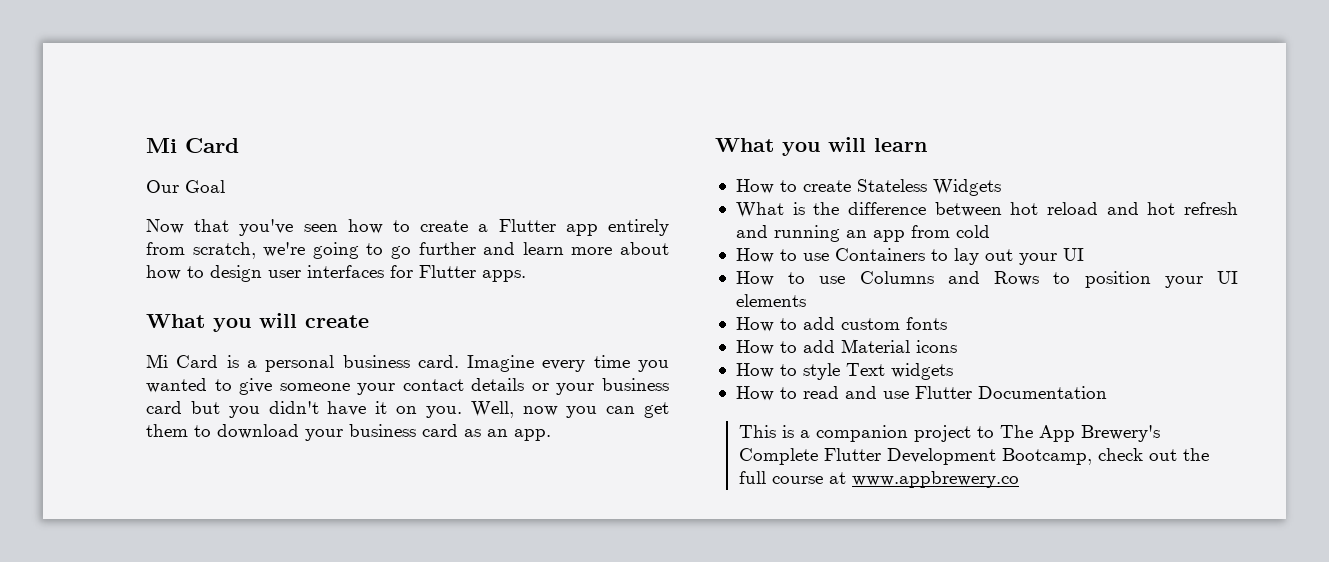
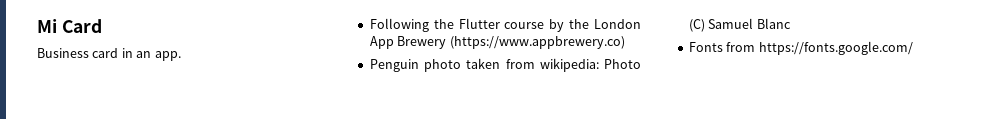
- Our Goal
- Now that you've seen how to create a Flutter app entirely from scratch, we're going to go further and learn more about how to design user interfaces for Flutter apps.
- What you will create
- Mi Card is a personal business card. Imagine every time you wanted to give someone your contact details or your business card but you didn't have it on you. Well, now you can get them to download your business card as an app.
- What you will learn
- How to create Stateless Widgets
- What is the difference between hot reload and hot refresh and running an app from cold
- How to use Containers to lay out your UI
- How to use Columns and Rows to position your UI elements
- How to add custom fonts
- How to add Material icons
- How to style Text widgets
- How to read and use Flutter Documentation
- This is a companion project to The App Brewery's Complete Flutter Development Bootcamp, check out the full course at www.appbrewery.co
+ Business card in an app.
+ Following the Flutter course by the London App Brewery (https://www.appbrewery.co)
+ Penguin photo taken from wikipedia: Photo (C) Samuel Blanc
+ Fonts from https://fonts.google.com/

